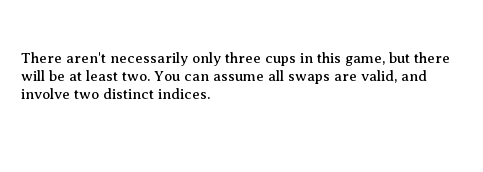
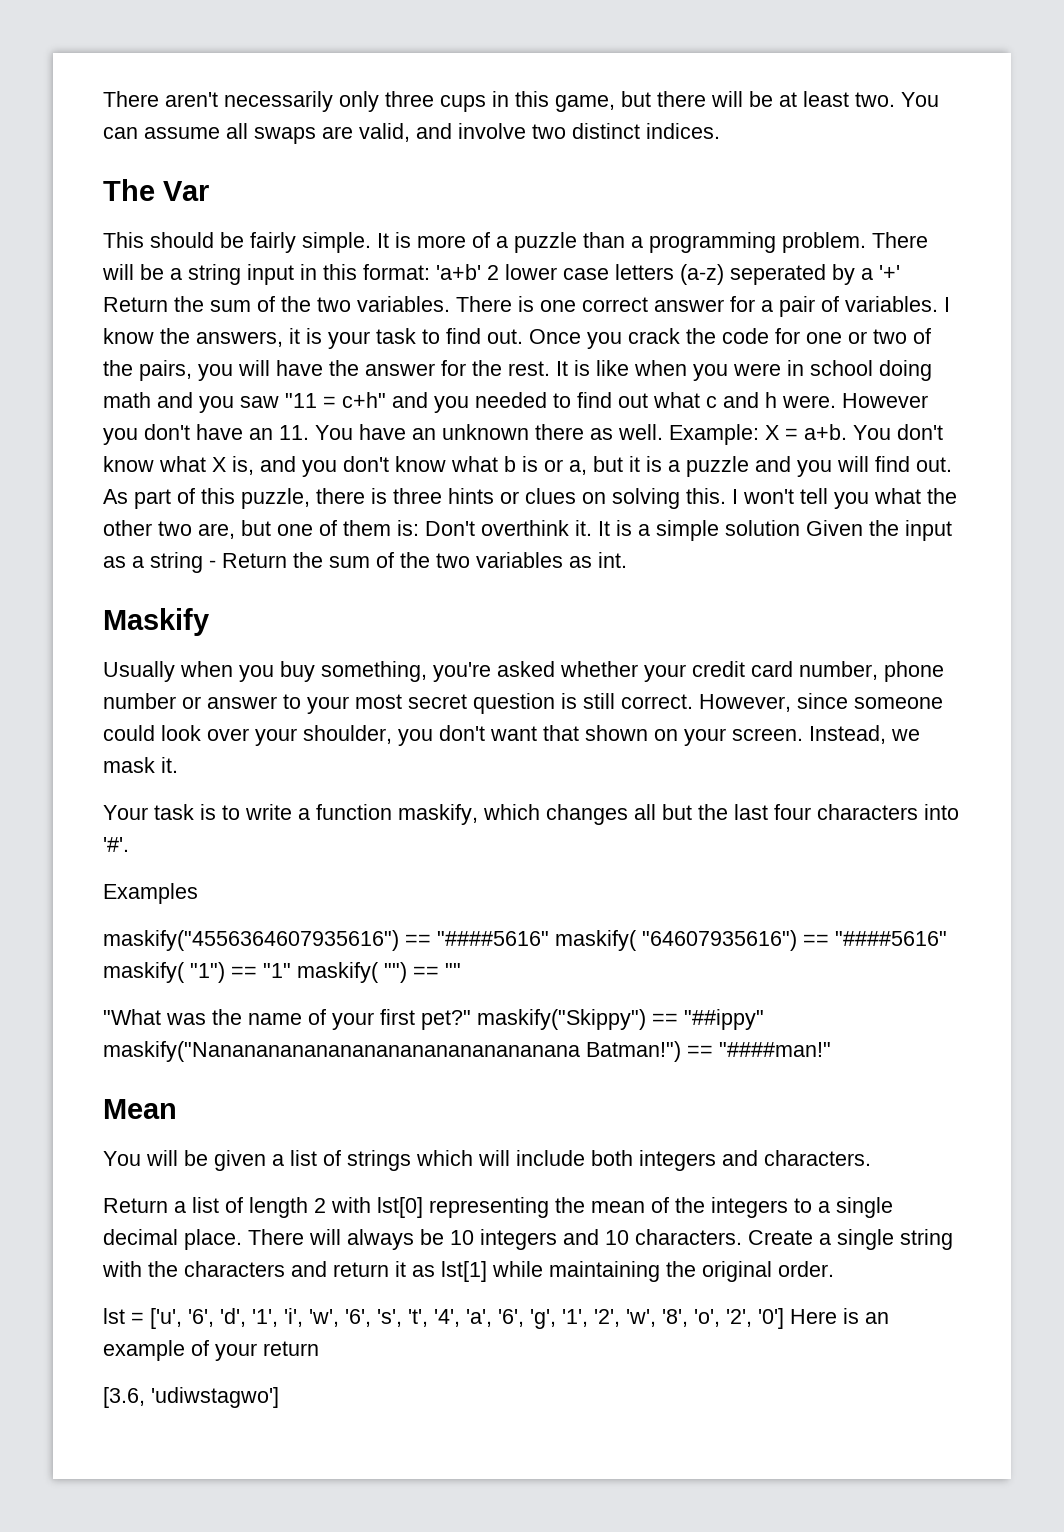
+ The Var
+ This should be fairly simple. It is more of a puzzle than a programming problem. There will be a string input in this format: 'a+b' 2 lower case letters (a-z) seperated by a '+' Return the sum of the two variables. There is one correct answer for a pair of variables. I know the answers, it is your task to find out. Once you crack the code for one or two of the pairs, you will have the answer for the rest. It is like when you were in school doing math and you saw "11 = c+h" and you needed to find out what c and h were. However you don't have an 11. You have an unknown there as well. Example: X = a+b. You don't know what X is, and you don't know what b is or a, but it is a puzzle and you will find out. As part of this puzzle, there is three hints or clues on solving this. I won't tell you what the other two are, but one of them is: Don't overthink it. It is a simple solution Given the input as a string - Return the sum of the two variables as int.
+ Maskify
+ Usually when you buy something, you're asked whether your credit card number, phone number or answer to your most secret question is still correct. However, since someone could look over your shoulder, you don't want that shown on your screen. Instead, we mask it.
+ Your task is to write a function maskify, which changes all but the last four characters into '#'.
+ Examples
+ maskify("4556364607935616") == "####5616" maskify( "64607935616") == "####5616" maskify( "1") == "1" maskify( "") == ""
+ "What was the name of your first pet?" maskify("Skippy") == "##ippy" maskify("Nananananananananananananananana Batman!") == "####man!"
+ Mean
+ You will be given a list of strings which will include both integers and characters.
+ Return a list of length 2 with lst[0] representing the mean of the integers to a single decimal place. There will always be 10 integers and 10 characters. Create a single string with the characters and return it as lst[1] while maintaining the original order.
+ lst = ['u', '6', 'd', '1', 'i', 'w', '6', 's', 't', '4', 'a', '6', 'g', '1', '2', 'w', '8', 'o', '2', '0'] Here is an example of your return
+ [3.6, 'udiwstagwo']

